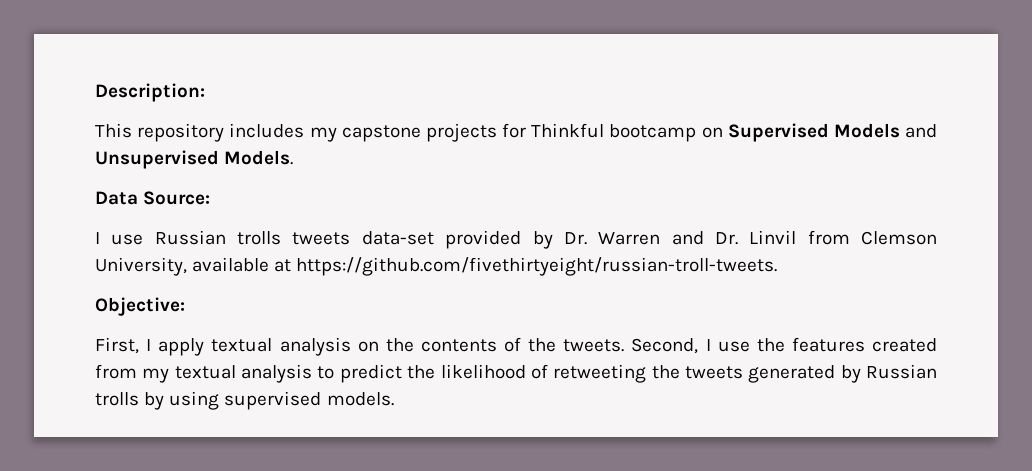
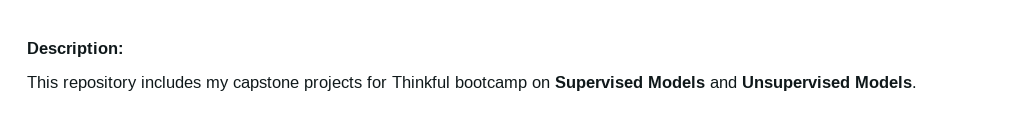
- Data Source:
- I use Russian trolls tweets data-set provided by Dr. Warren and Dr. Linvil from Clemson University, available at https://github.com/fivethirtyeight/russian-troll-tweets.
- Objective:
- First, I apply textual analysis on the contents of the tweets. Second, I use the features created from my textual analysis to predict the likelihood of retweeting the tweets generated by Russian trolls by using supervised models.

